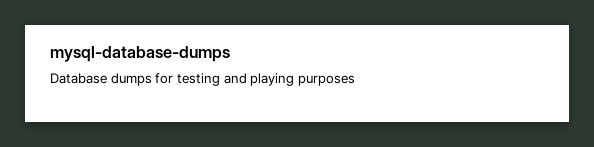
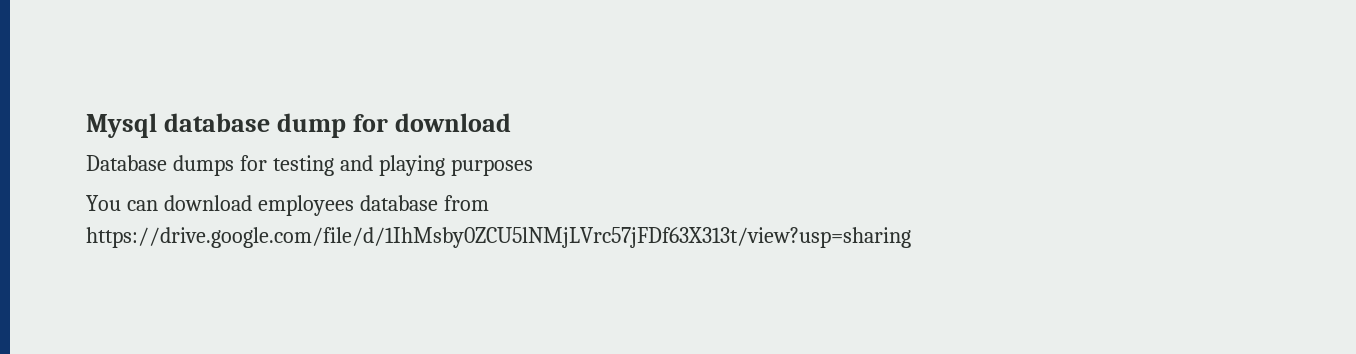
- mysql-database-dumps
+ Mysql database dump for download
+ You can download employees database from https://drive.google.com/file/d/1IhMsby0ZCU5lNMjLVrc57jFDf63X313t/view?usp=sharing

